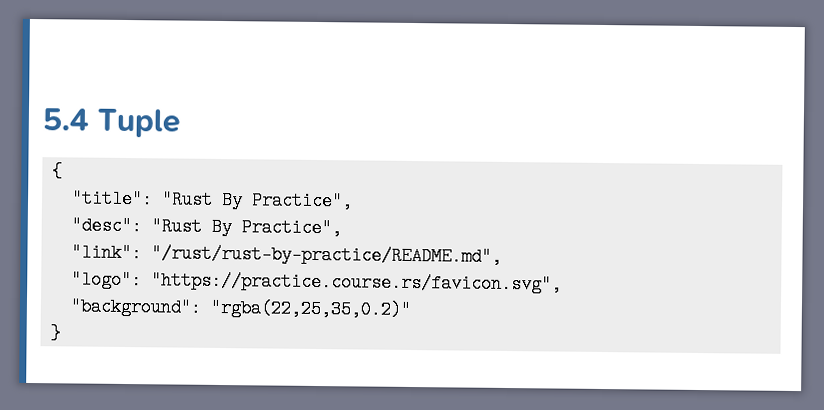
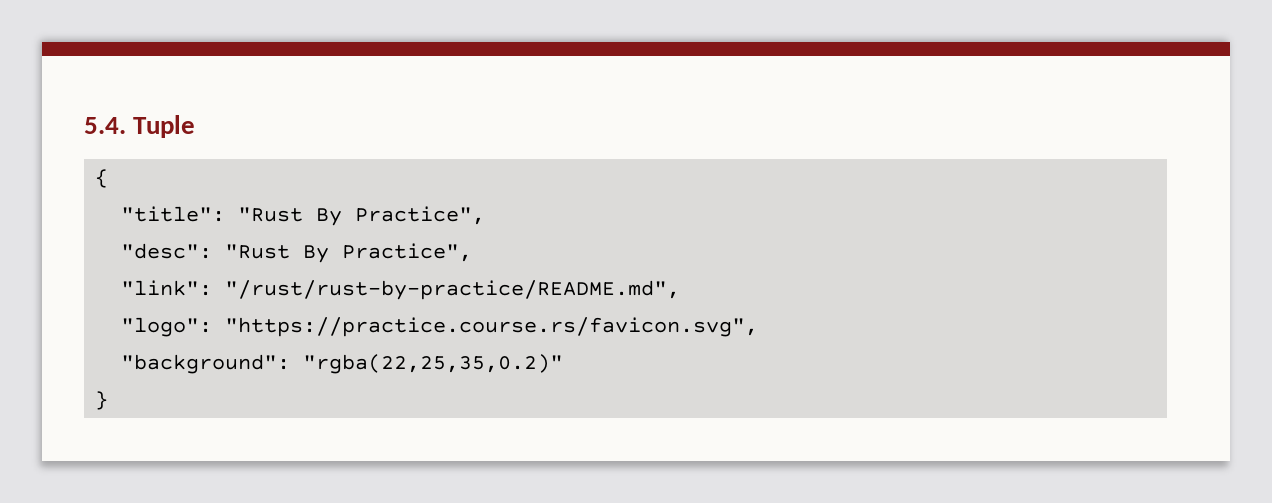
- 5.4 Tuple
+ 5.4. Tuple

